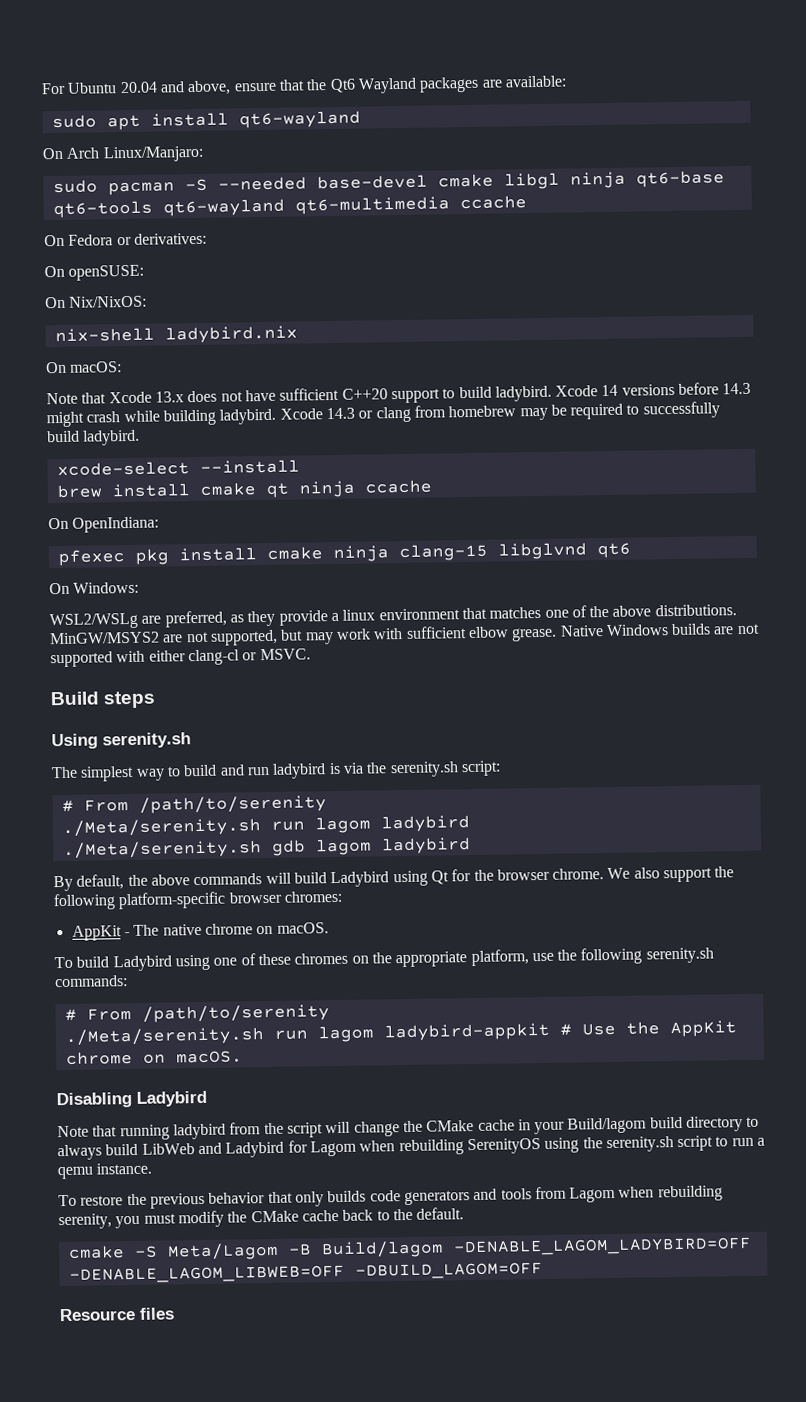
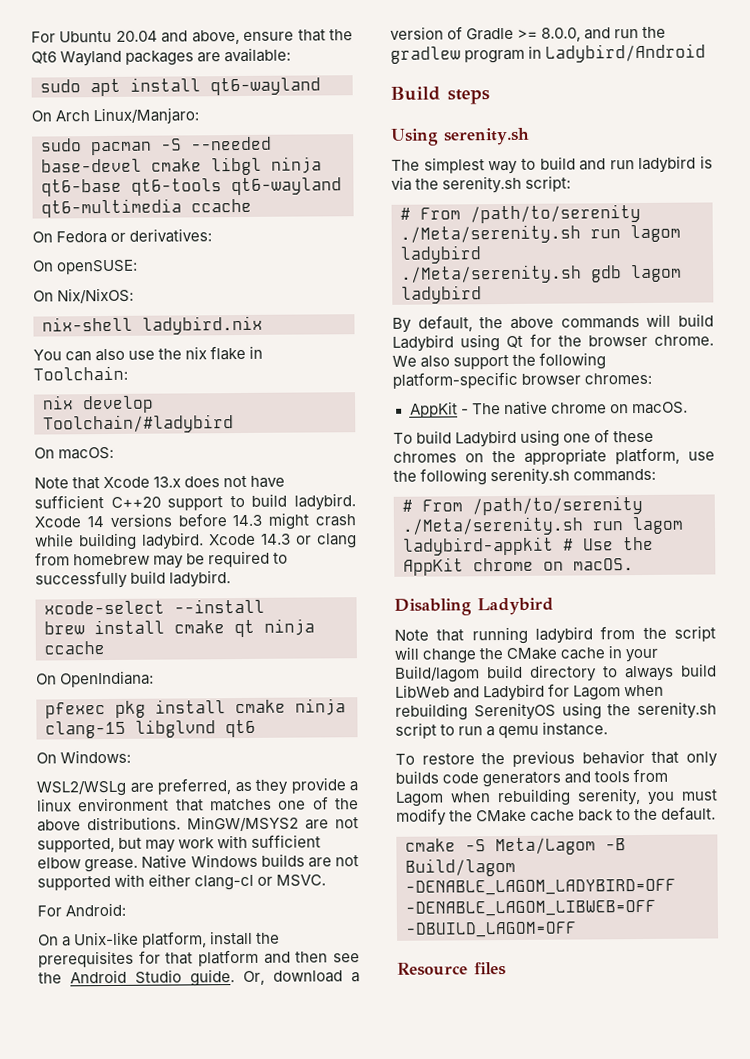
+ You can also use the nix flake in Toolchain:
+ nix develop Toolchain/#ladybird
+ For Android:
+ On a Unix-like platform, install the prerequisites for that platform and then see the Android Studio guide. Or, download a version of Gradle >= 8.0.0, and run the gradlew program in Ladybird/Android

